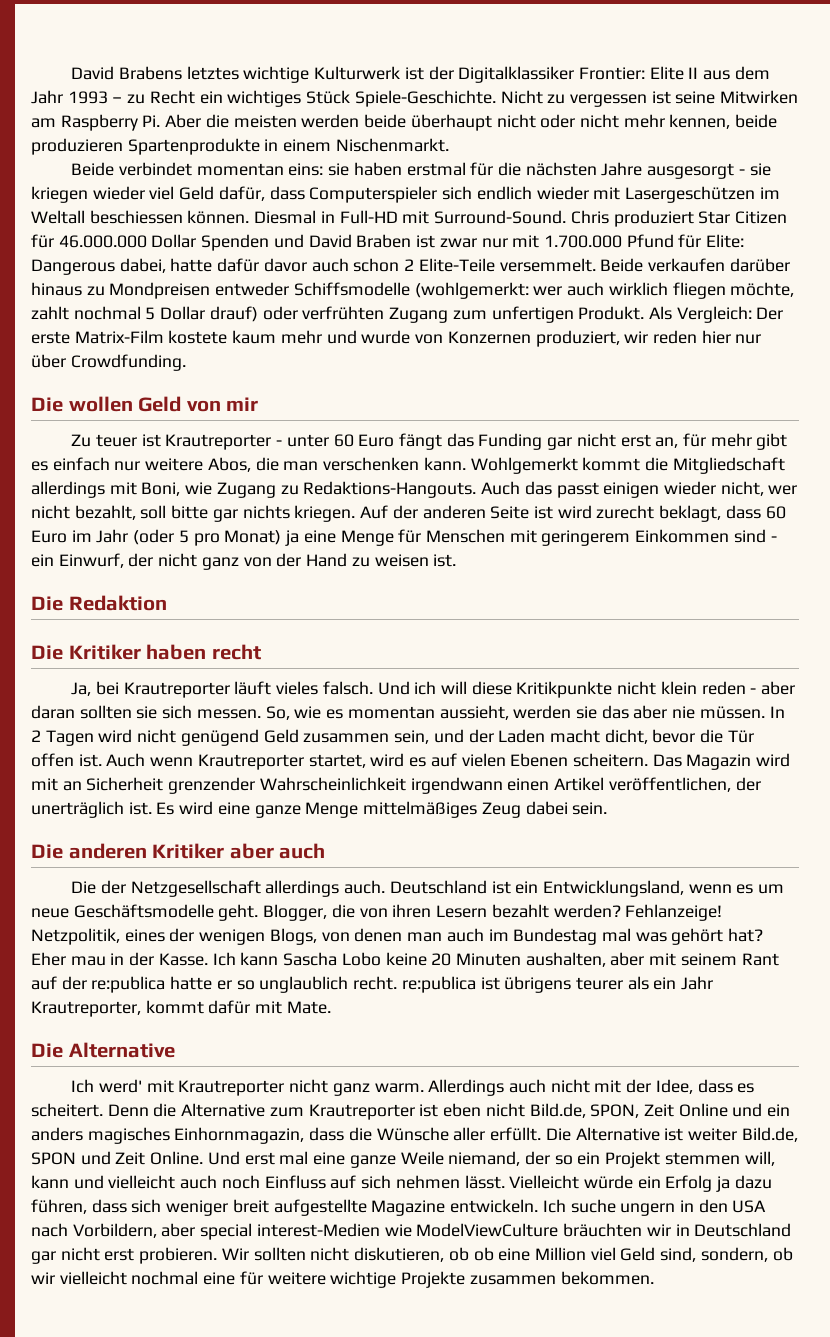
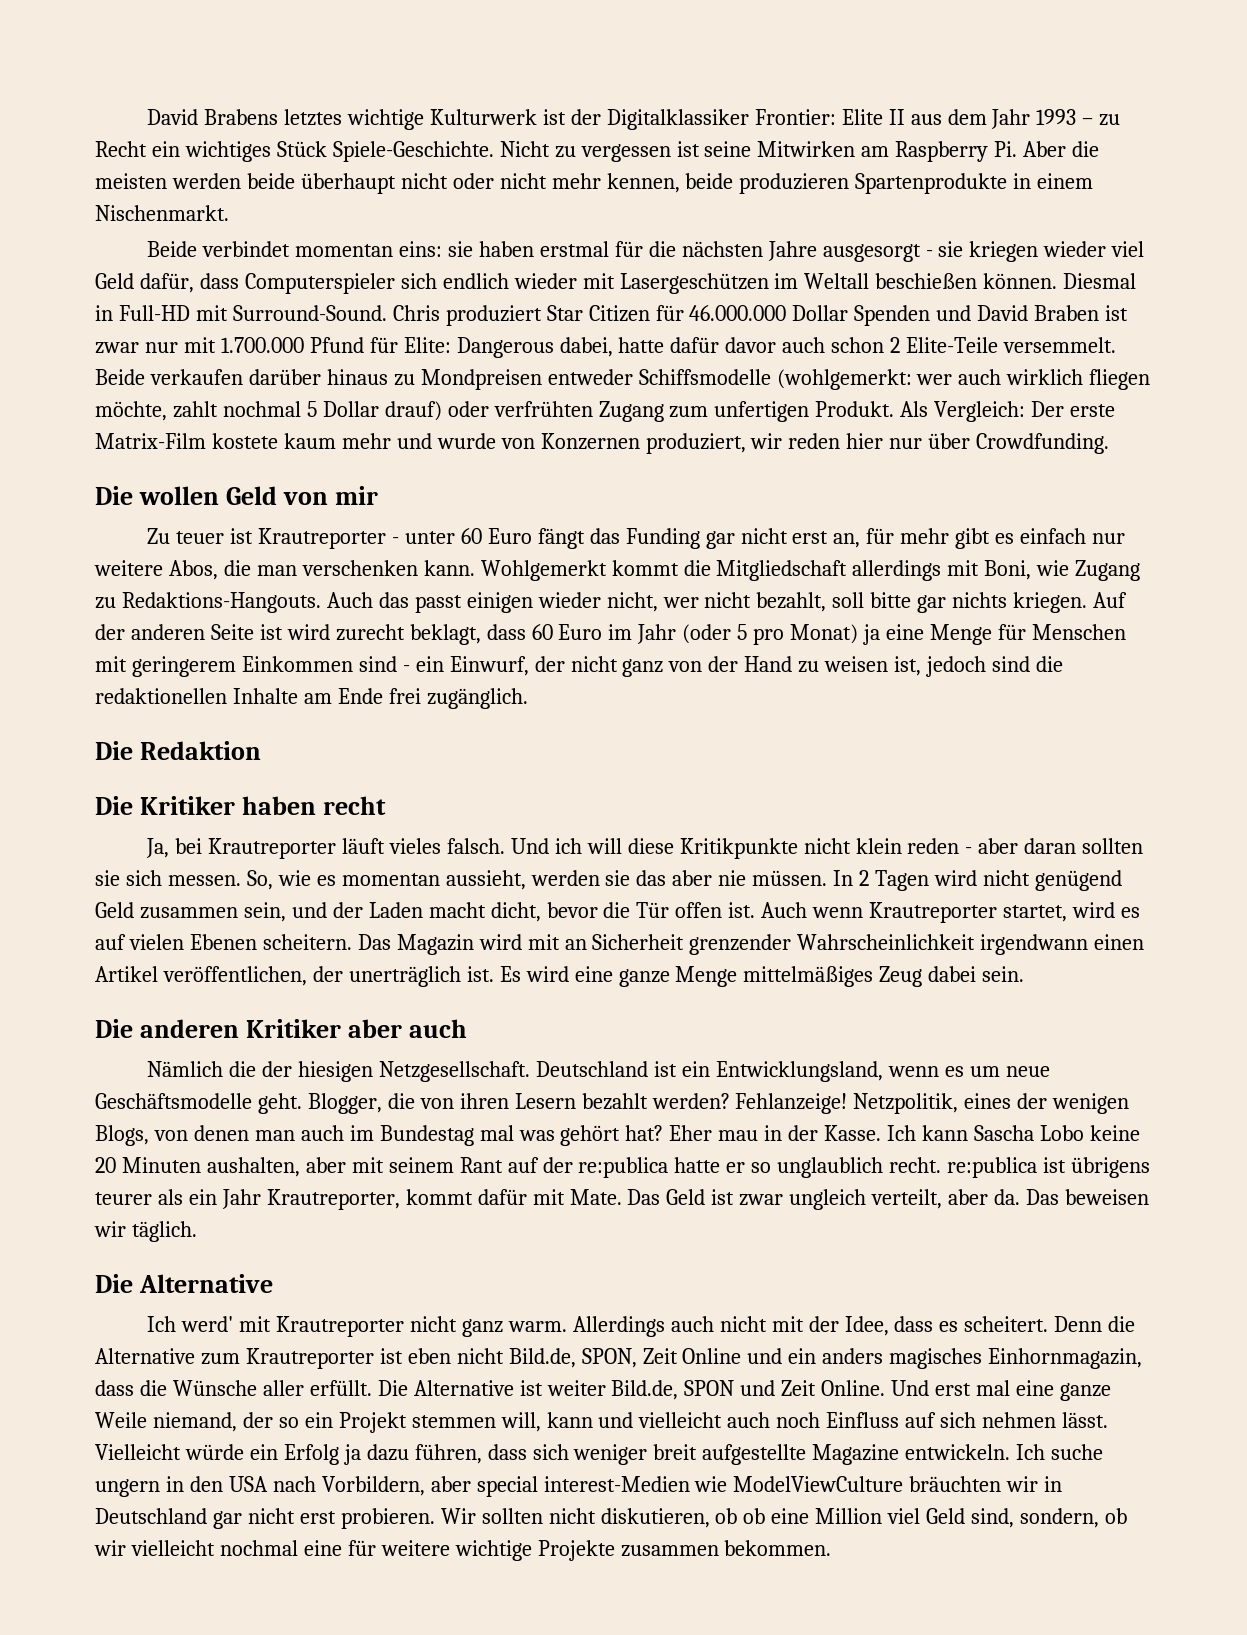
- Beide verbindet momentan eins: sie haben erstmal für die nächsten Jahre ausgesorgt - sie kriegen wieder viel Geld dafür, dass Computerspieler sich endlich wieder mit Lasergeschützen im Weltall beschiessen können.
+ Beide verbindet momentan eins: sie haben erstmal für die nächsten Jahre ausgesorgt - sie kriegen wieder viel Geld dafür, dass Computerspieler sich endlich wieder mit Lasergeschützen im Weltall beschießen können.
- Auf der anderen Seite ist wird zurecht beklagt, dass 60 Euro im Jahr (oder 5 pro Monat) ja eine Menge für Menschen mit geringerem Einkommen sind - ein Einwurf, der nicht ganz von der Hand zu weisen ist.
+ Auf der anderen Seite ist wird zurecht beklagt, dass 60 Euro im Jahr (oder 5 pro Monat) ja eine Menge für Menschen mit geringerem Einkommen sind - ein Einwurf, der nicht ganz von der Hand zu weisen ist, jedoch sind die redaktionellen Inhalte am Ende frei zugänglich.
- Die der Netzgesellschaft allerdings auch.
+ Nämlich die der hiesigen Netzgesellschaft.
+ Das Geld ist zwar ungleich verteilt, aber da. Das beweisen wir täglich.

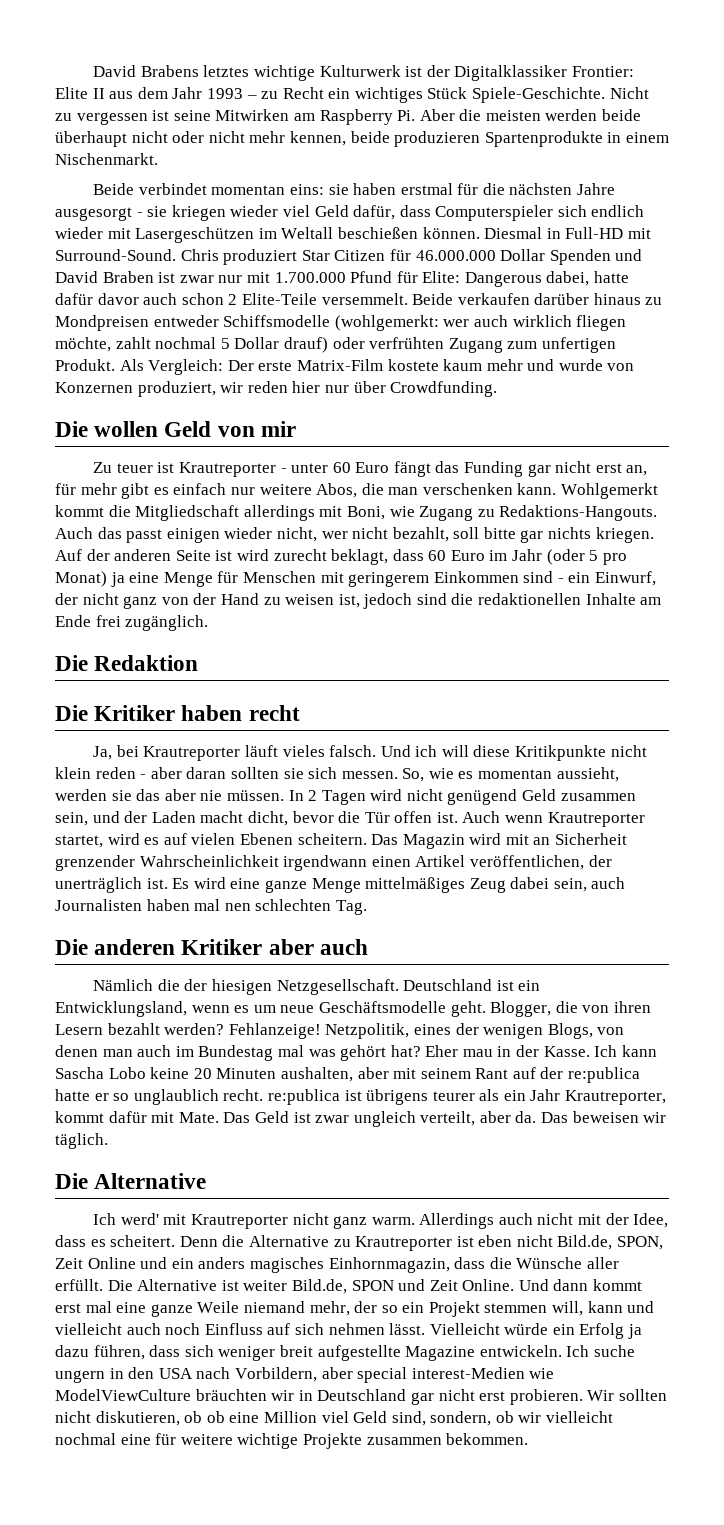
- Es wird eine ganze Menge mittelmäßiges Zeug dabei sein.
+ Es wird eine ganze Menge mittelmäßiges Zeug dabei sein, auch Journalisten haben mal nen schlechten Tag.
- Denn die Alternative zum Krautreporter ist eben nicht Bild.de, SPON, Zeit Online und ein anders magisches Einhornmagazin, dass die Wünsche aller erfüllt.
+ Denn die Alternative zu Krautreporter ist eben nicht Bild.de, SPON, Zeit Online und ein anders magisches Einhornmagazin, dass die Wünsche aller erfüllt.
- Und erst mal eine ganze Weile niemand, der so ein Projekt stemmen will, kann und vielleicht auch noch Einfluss auf sich nehmen lässt.
+ Und dann kommt erst mal eine ganze Weile niemand mehr, der so ein Projekt stemmen will, kann und vielleicht auch noch Einfluss auf sich nehmen lässt.

